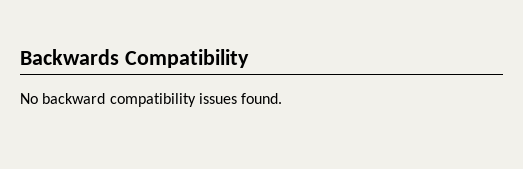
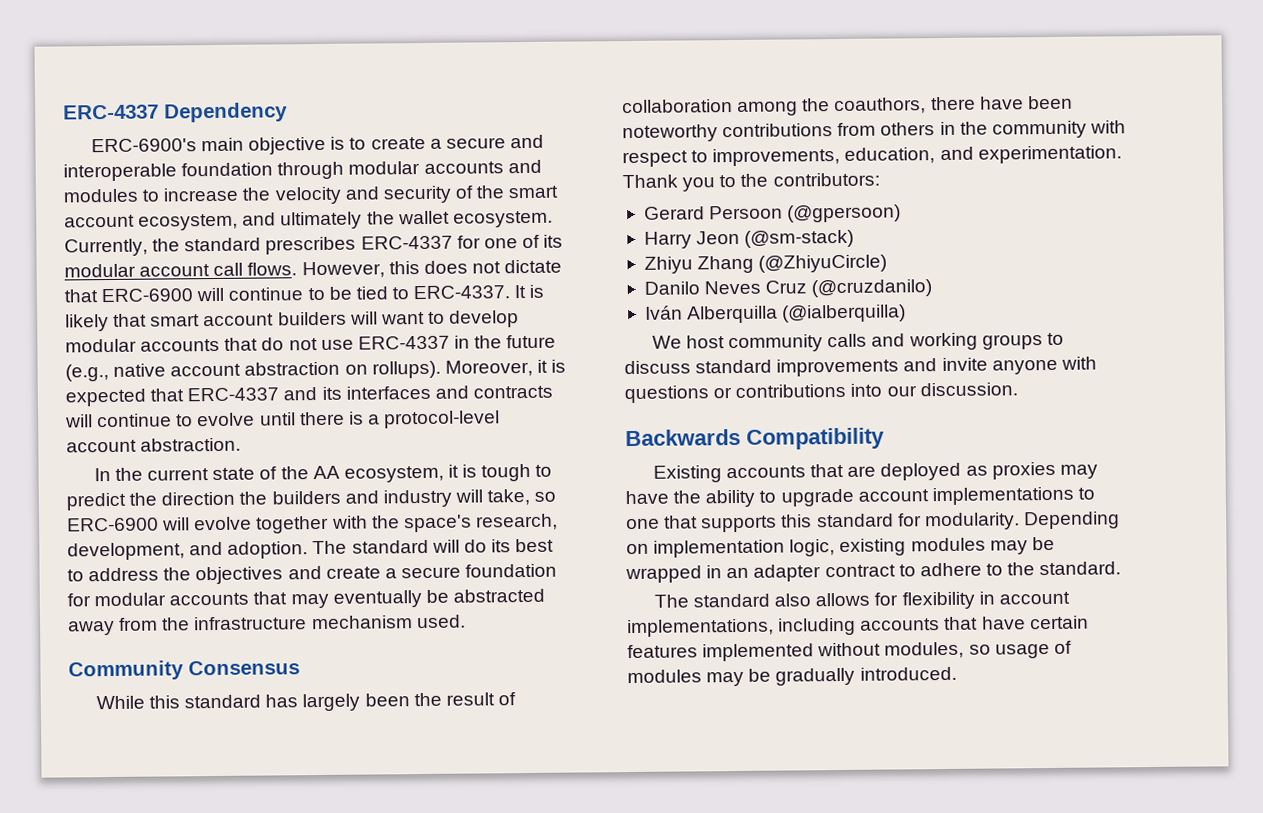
+ ERC-4337 Dependency
+ ERC-6900's main objective is to create a secure and interoperable foundation through modular accounts and modules to increase the velocity and security of the smart account ecosystem, and ultimately the wallet ecosystem. Currently, the standard prescribes ERC-4337 for one of its modular account call flows. However, this does not dictate that ERC-6900 will continue to be tied to ERC-4337. It is likely that smart account builders will want to develop modular accounts that do not use ERC-4337 in the future (e.g., native account abstraction on rollups). Moreover, it is expected that ERC-4337 and its interfaces and contracts will continue to evolve until there is a protocol-level account abstraction.
+ In the current state of the AA ecosystem, it is tough to predict the direction the builders and industry will take, so ERC-6900 will evolve together with the space's research, development, and adoption. The standard will do its best to address the objectives and create a secure foundation for modular accounts that may eventually be abstracted away from the infrastructure mechanism used.
+ Community Consensus
+ While this standard has largely been the result of collaboration among the coauthors, there have been noteworthy contributions from others in the community with respect to improvements, education, and experimentation. Thank you to the contributors:
+ Gerard Persoon (@gpersoon)
+ Harry Jeon (@sm-stack)
+ Zhiyu Zhang (@ZhiyuCircle)
+ Danilo Neves Cruz (@cruzdanilo)
+ Iván Alberquilla (@ialberquilla)
+ We host community calls and working groups to discuss standard improvements and invite anyone with questions or contributions into our discussion.
  Backwards Compatibility
- No backward compatibility issues found.
+ Existing accounts that are deployed as proxies may have the ability to upgrade account implementations to one that supports this standard for modularity. Depending on implementation logic, existing modules may be wrapped in an adapter contract to adhere to the standard.
+ The standard also allows for flexibility in account implementations, including accounts that have certain features implemented without modules, so usage of modules may be gradually introduced.

